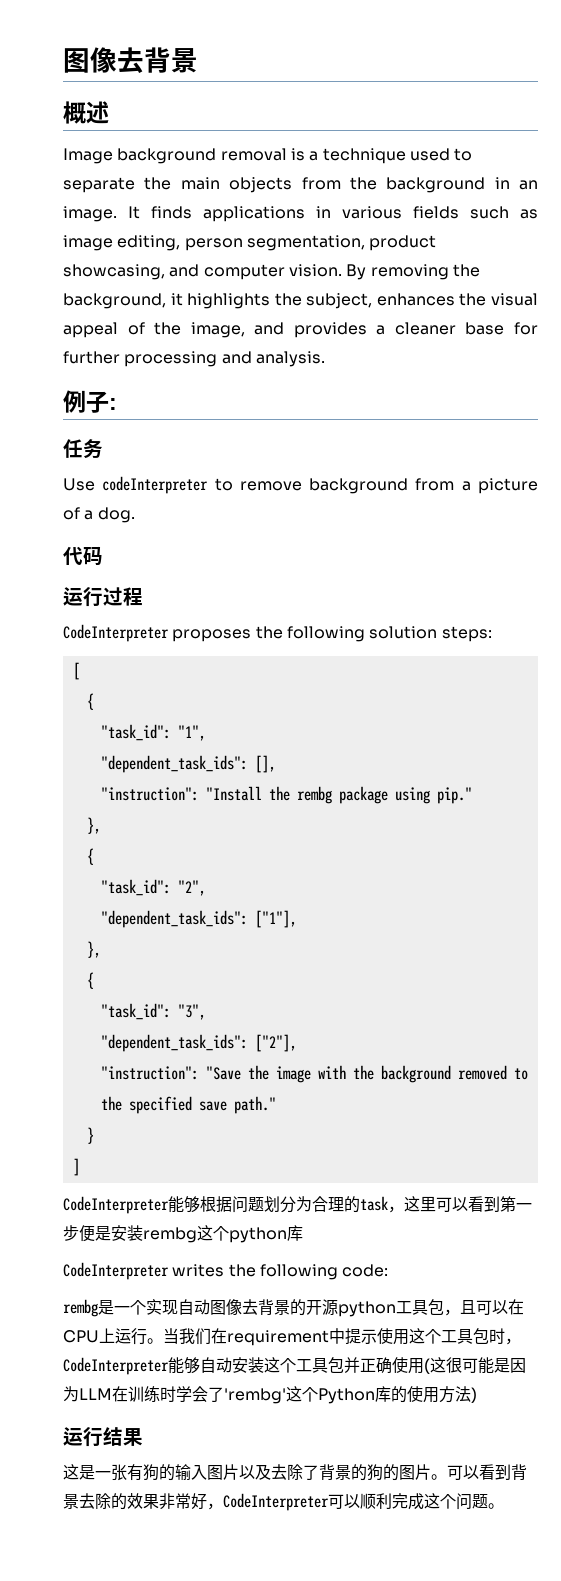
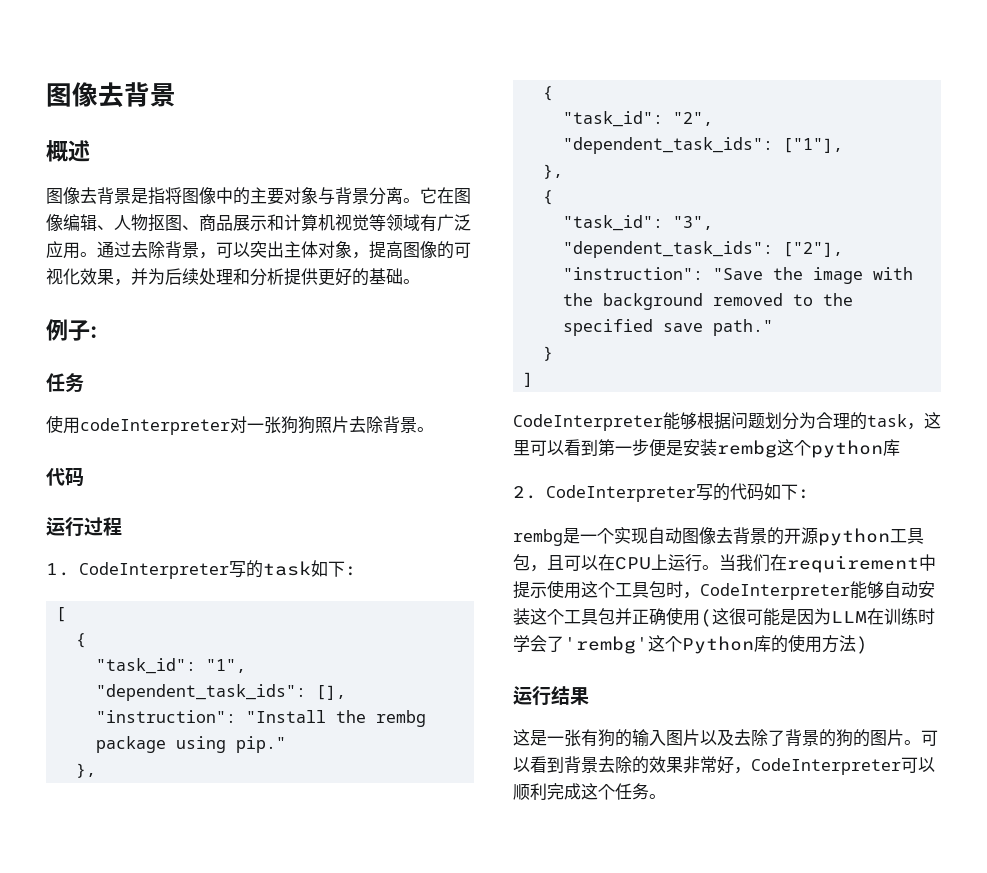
- Image background removal is a technique used to separate the main objects from the background in an image. It finds applications in various fields such as image editing, person segmentation, product showcasing, and computer vision. By removing the background, it highlights the subject, enhances the visual appeal of the image, and provides a cleaner base for further processing and analysis.
+ 图像去背景是指将图像中的主要对象与背景分离。它在图像编辑、人物抠图、商品展示和计算机视觉等领域有广泛应用。通过去除背景，可以突出主体对象，提高图像的可视化效果，并为后续处理和分析提供更好的基础。
  例子:
  任务
- Use codeInterpreter to remove background from a picture of a dog.
+ 使用codeInterpreter对一张狗狗照片去除背景。
  代码
  运行过程
- CodeInterpreter proposes the following solution steps:
+ 1. CodeInterpreter写的task如下:
- CodeInterpreter writes the following code:
+ 2. CodeInterpreter写的代码如下:
- 可以看到背景去除的效果非常好，CodeInterpreter可以顺利完成这个问题。
+ 可以看到背景去除的效果非常好，CodeInterpreter可以顺利完成这个任务。

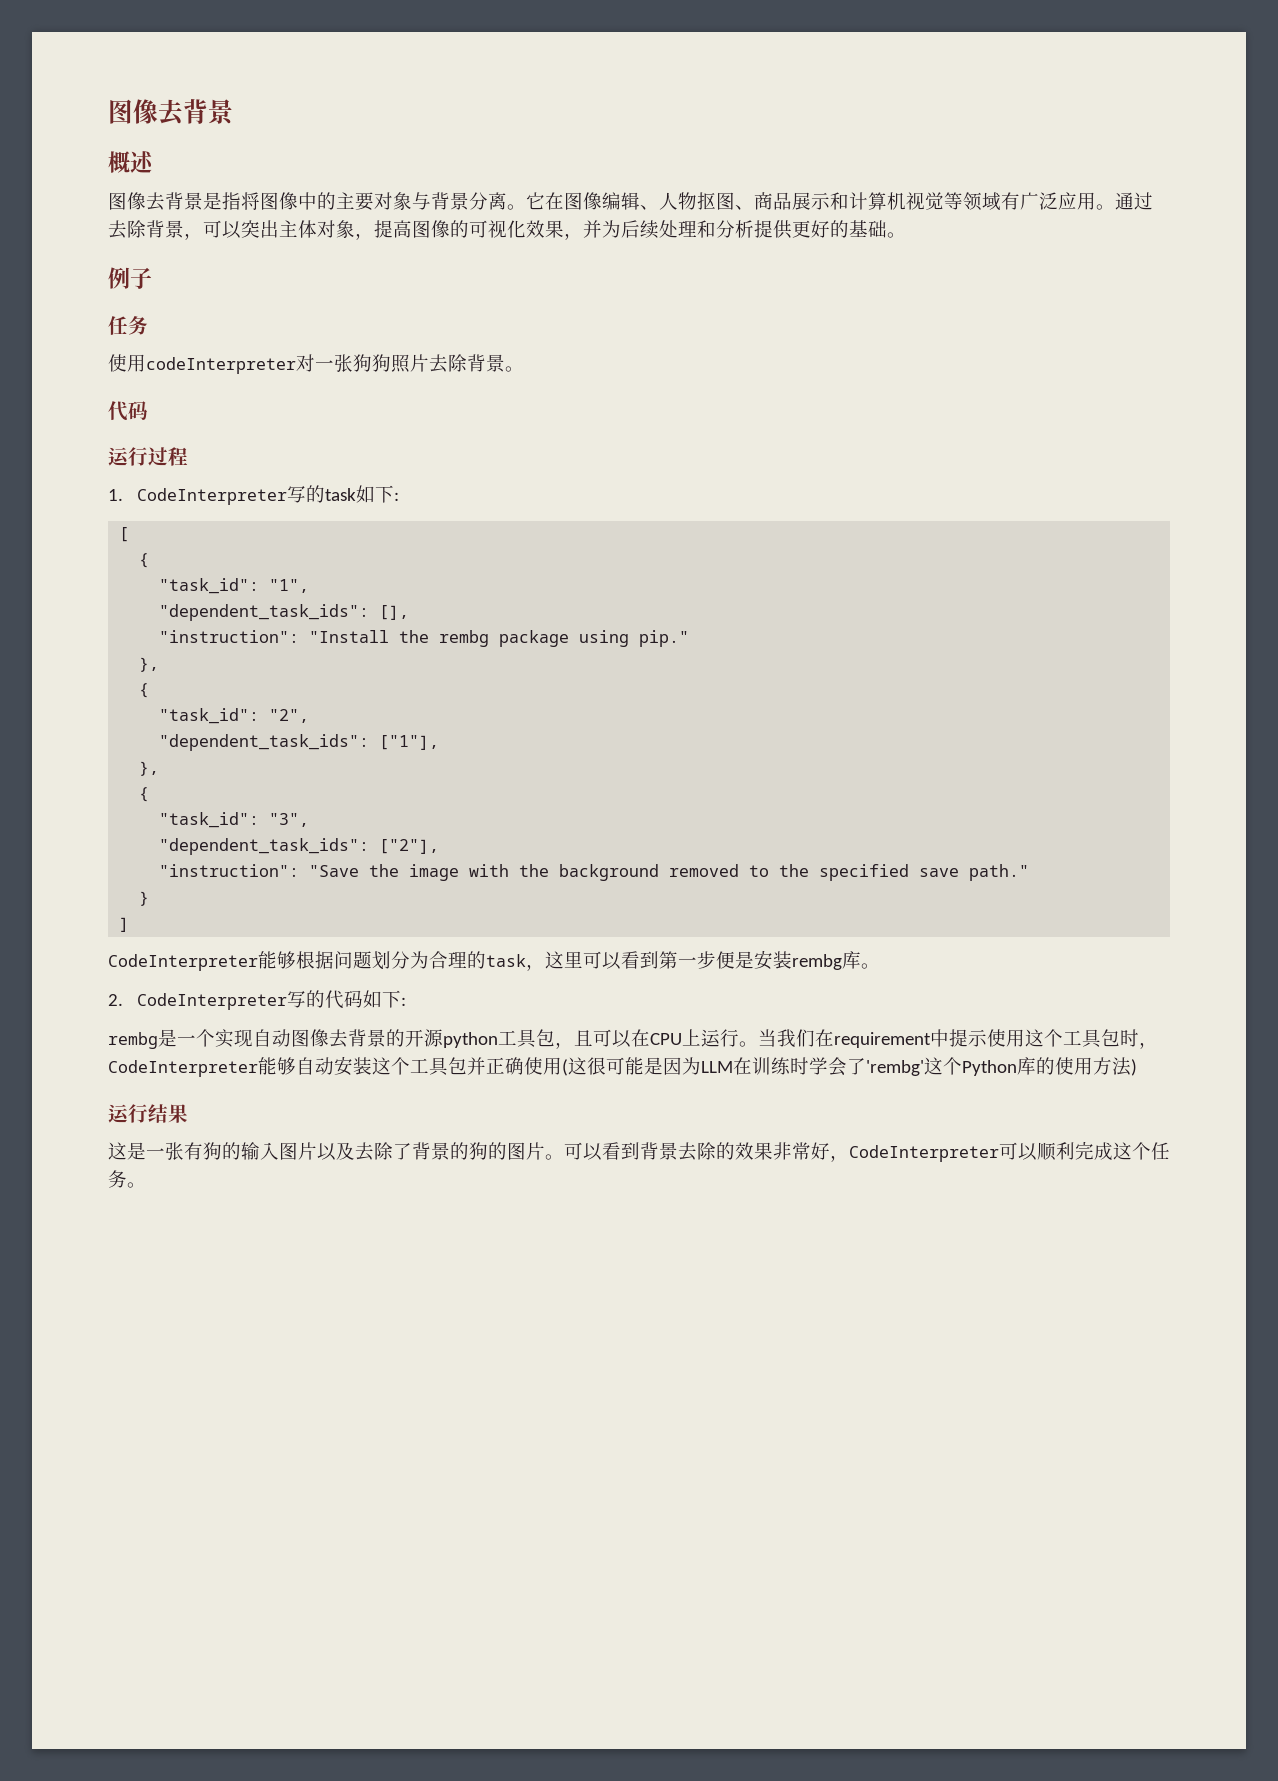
- 例子:
+ 例子
- CodeInterpreter能够根据问题划分为合理的task，这里可以看到第一步便是安装rembg这个python库
+ CodeInterpreter能够根据问题划分为合理的task，这里可以看到第一步便是安装rembg库。

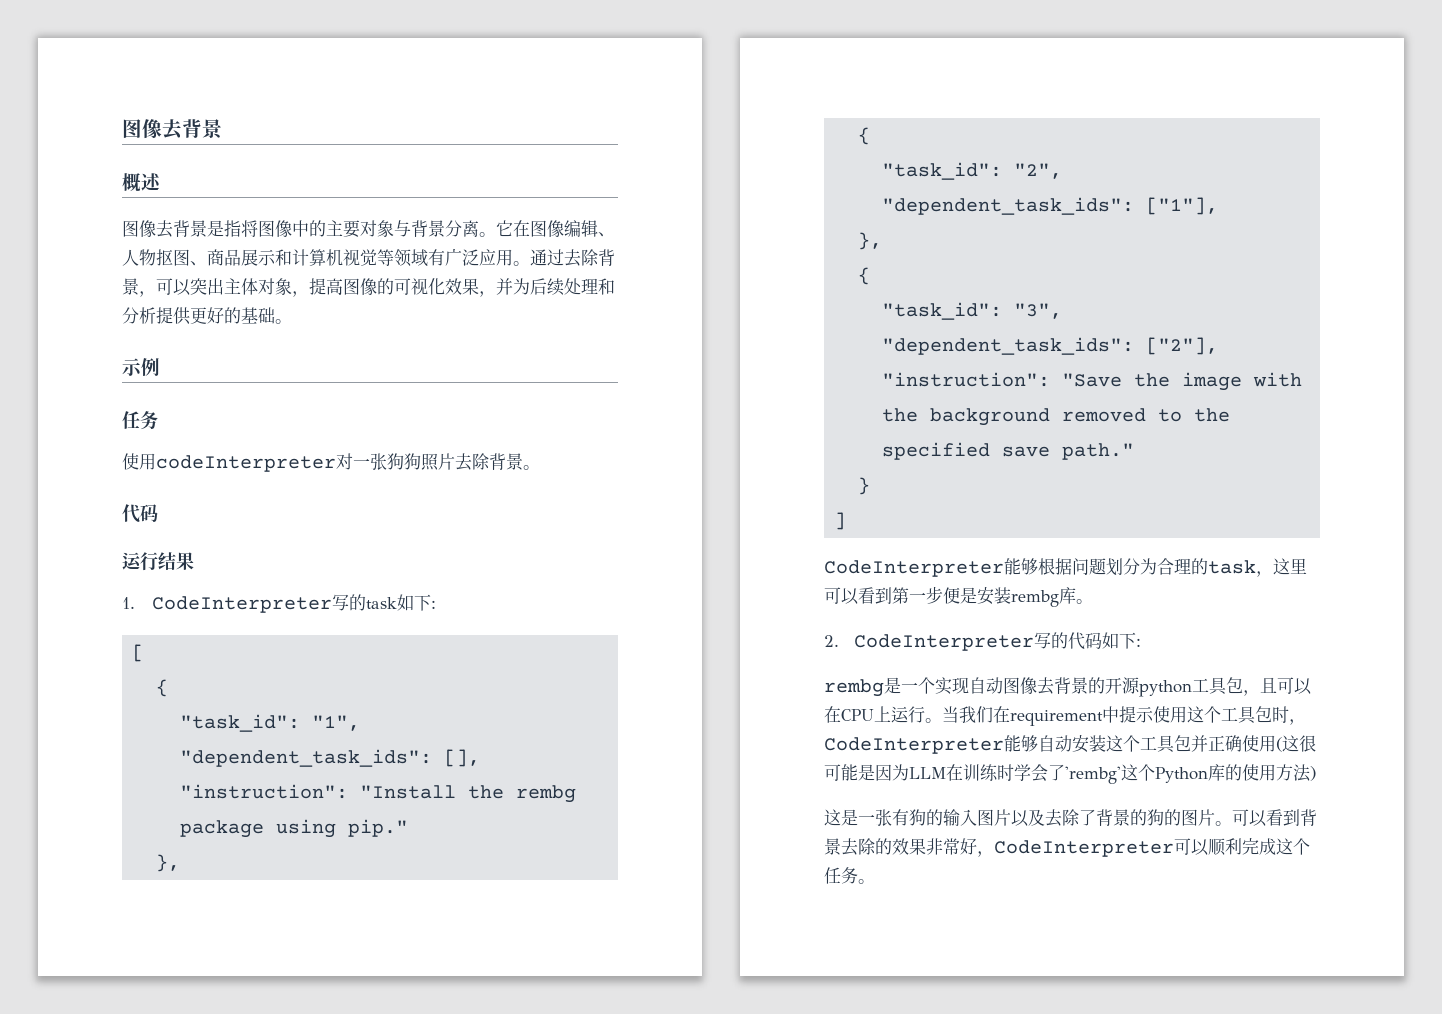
- 例子
+ 示例
- 运行过程
+ 运行结果
- 运行结果

